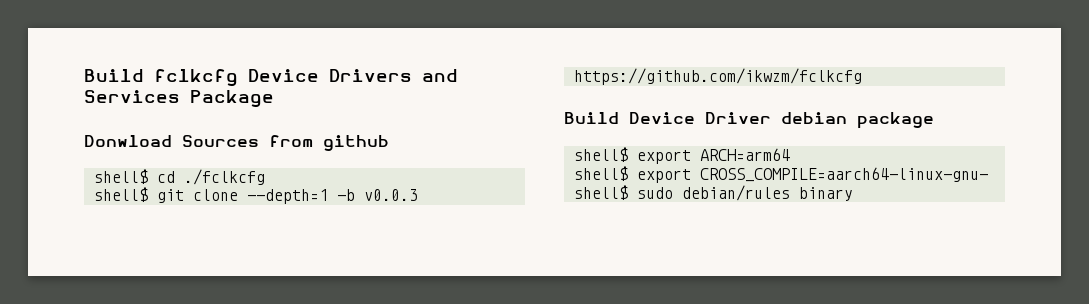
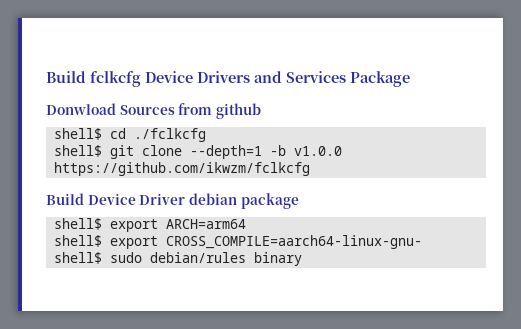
- shell$ git clone --depth=1 -b v0.0.3 https://github.com/ikwzm/fclkcfg
+ shell$ git clone --depth=1 -b v1.0.0 https://github.com/ikwzm/fclkcfg

